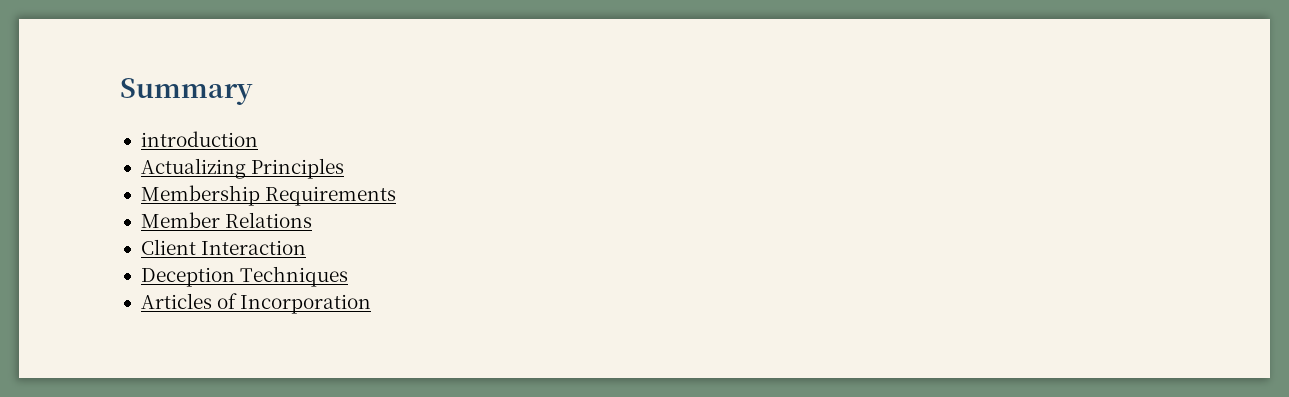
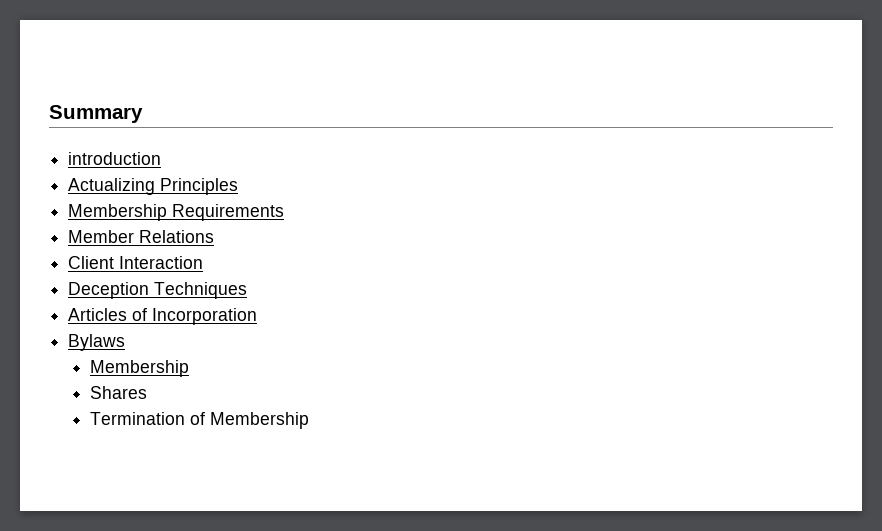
+ Bylaws
+ Membership
+ Shares
+ Termination of Membership

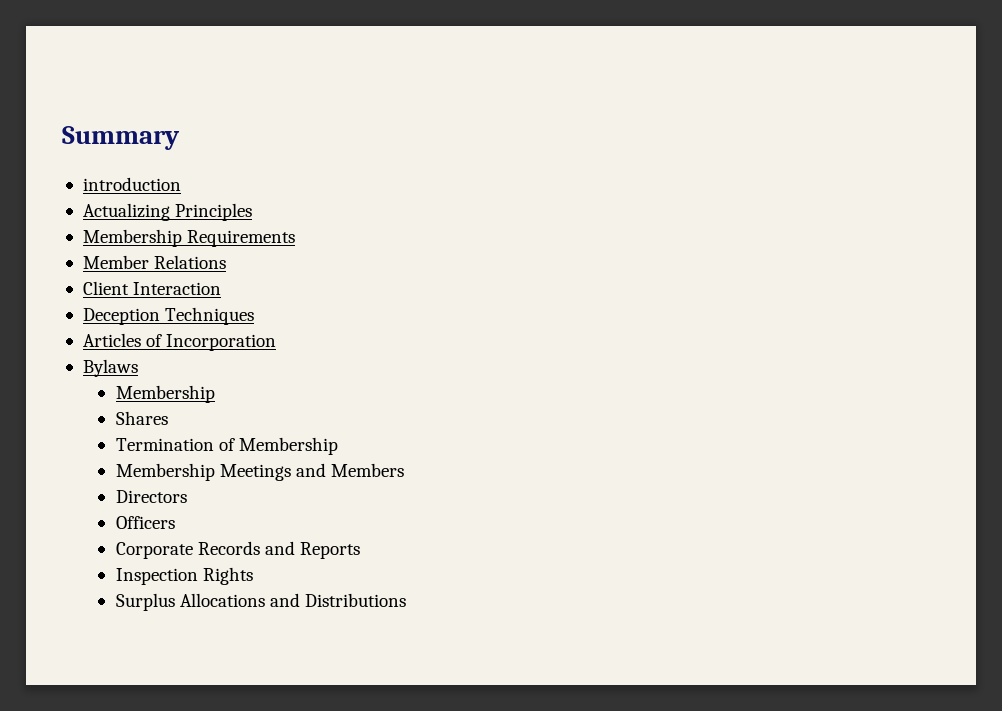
+ Membership Meetings and Members
+ Directors
+ Officers
+ Corporate Records and Reports
+ Inspection Rights
+ Surplus Allocations and Distributions

